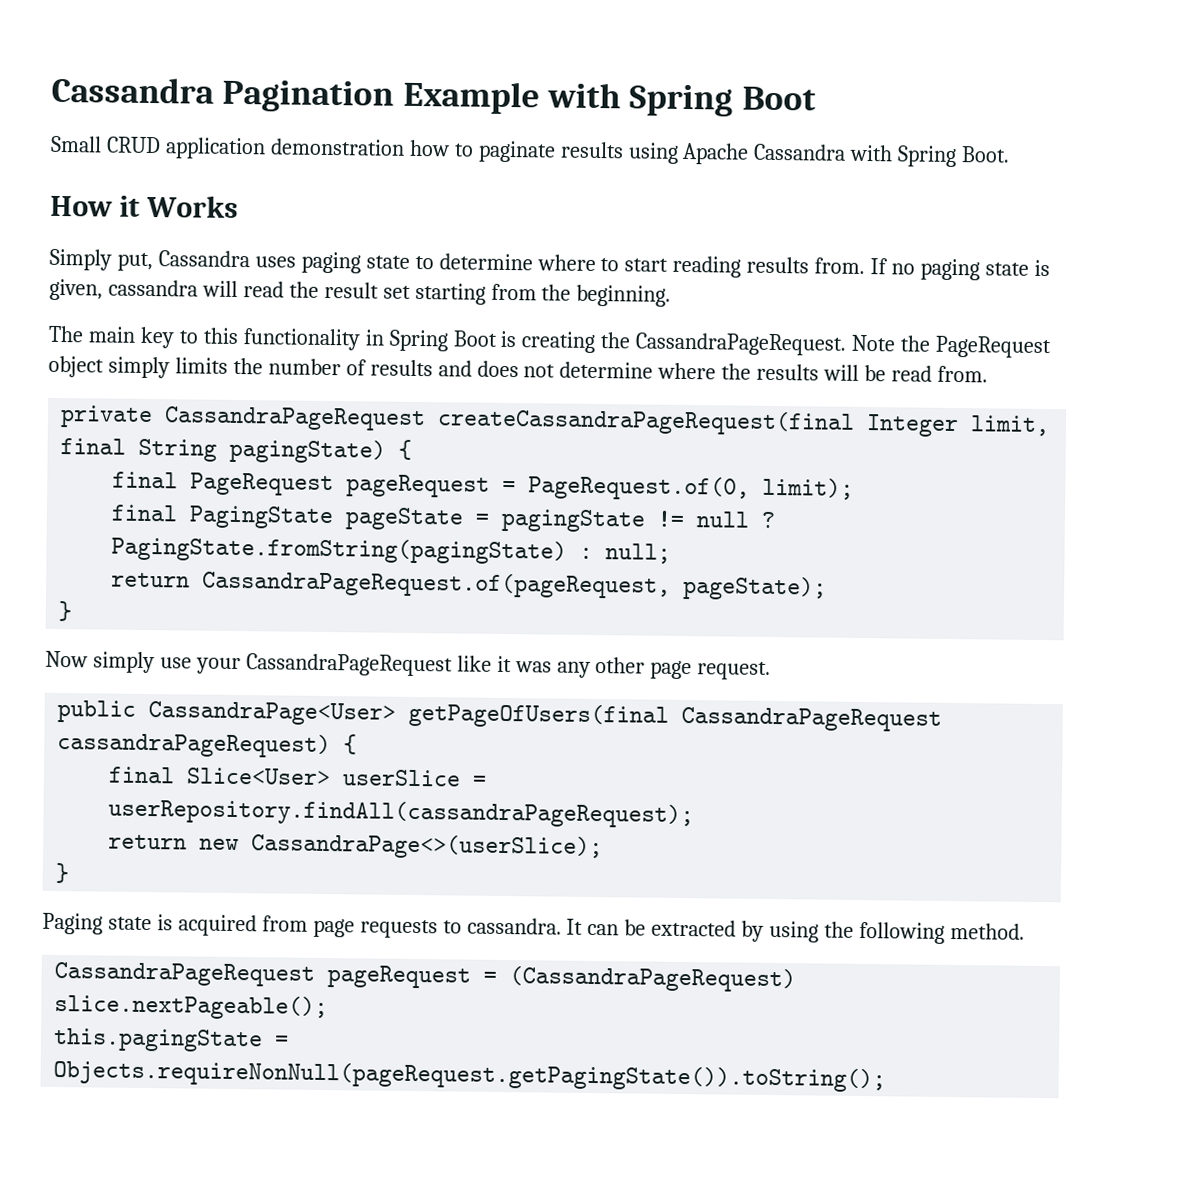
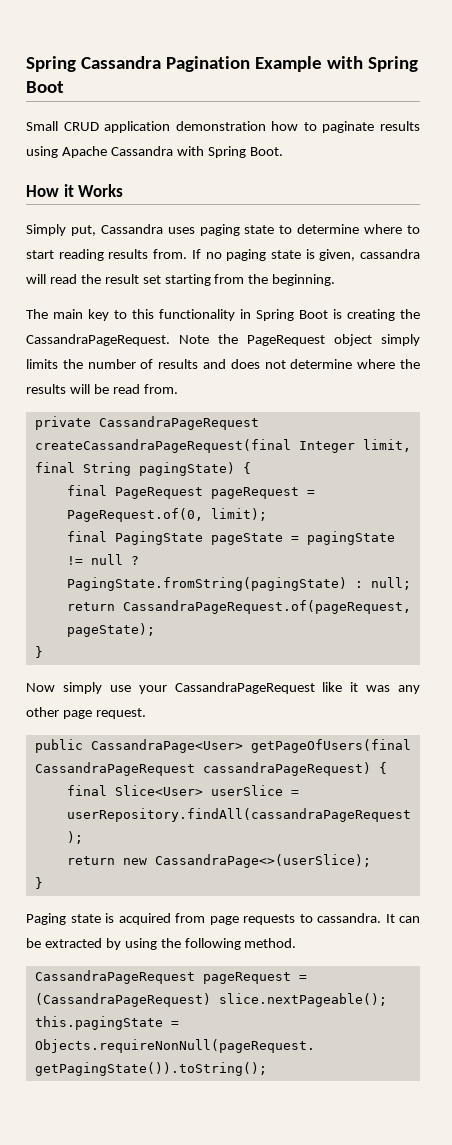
- Cassandra Pagination Example with Spring Boot
+ Spring Cassandra Pagination Example with Spring Boot

